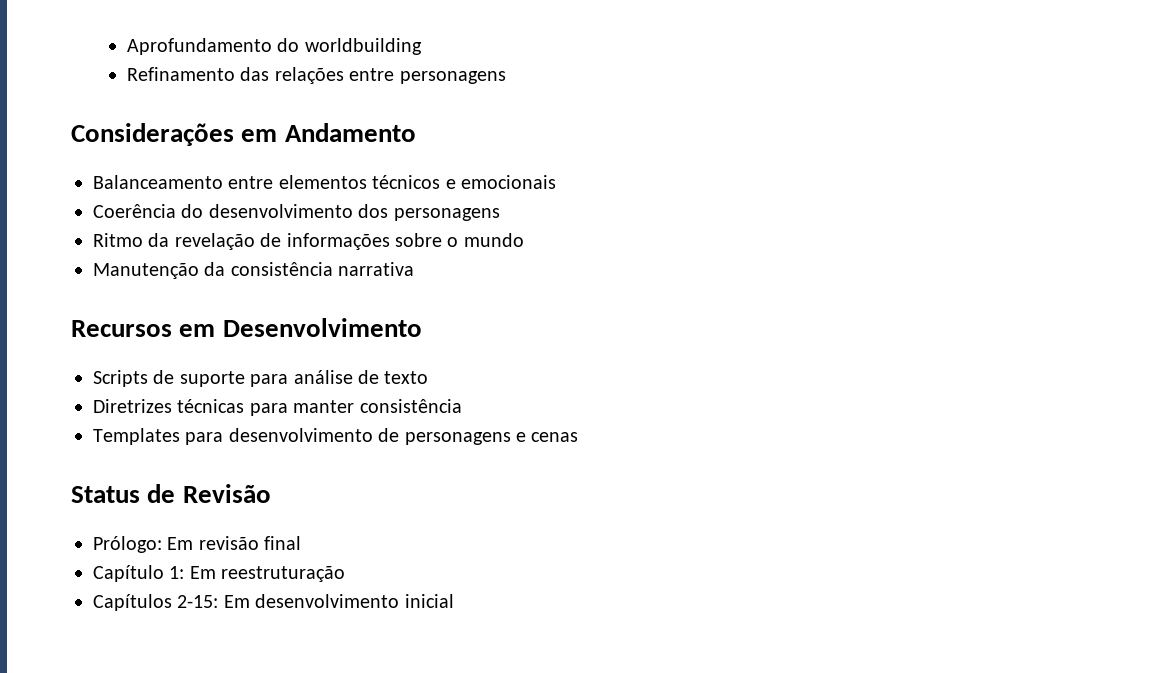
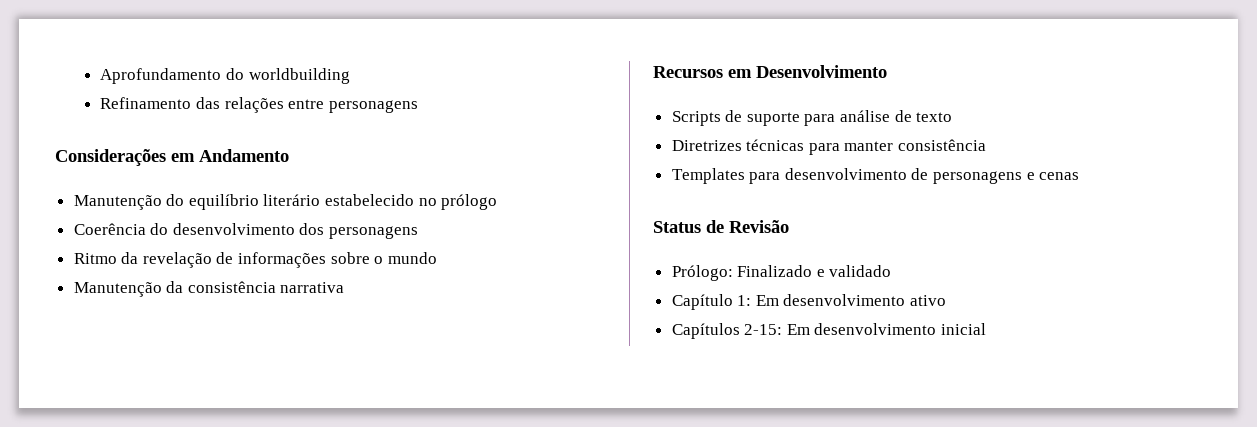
- Balanceamento entre elementos técnicos e emocionais
+ Manutenção do equilíbrio literário estabelecido no prólogo
- Prólogo: Em revisão final
+ Prólogo: Finalizado e validado
- Capítulo 1: Em reestruturação
+ Capítulo 1: Em desenvolvimento ativo

